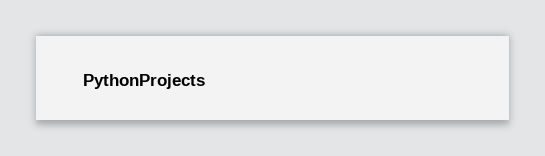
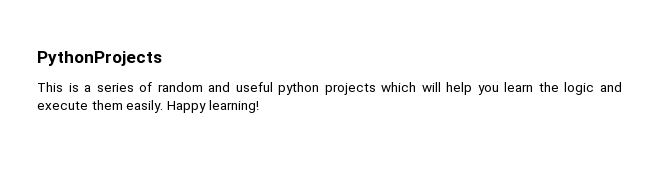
+ This is a series of random and useful python projects which will help you learn the logic and execute them easily. Happy learning!

